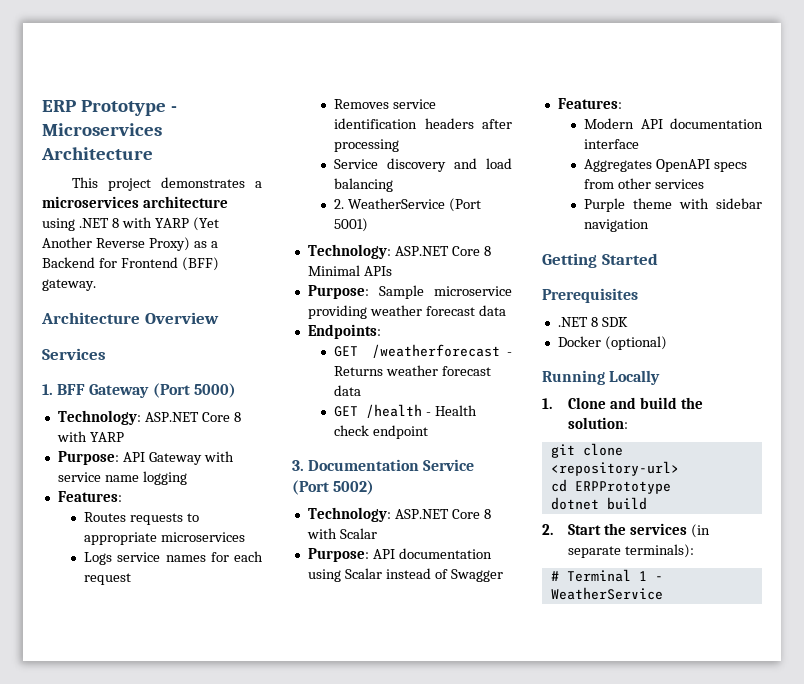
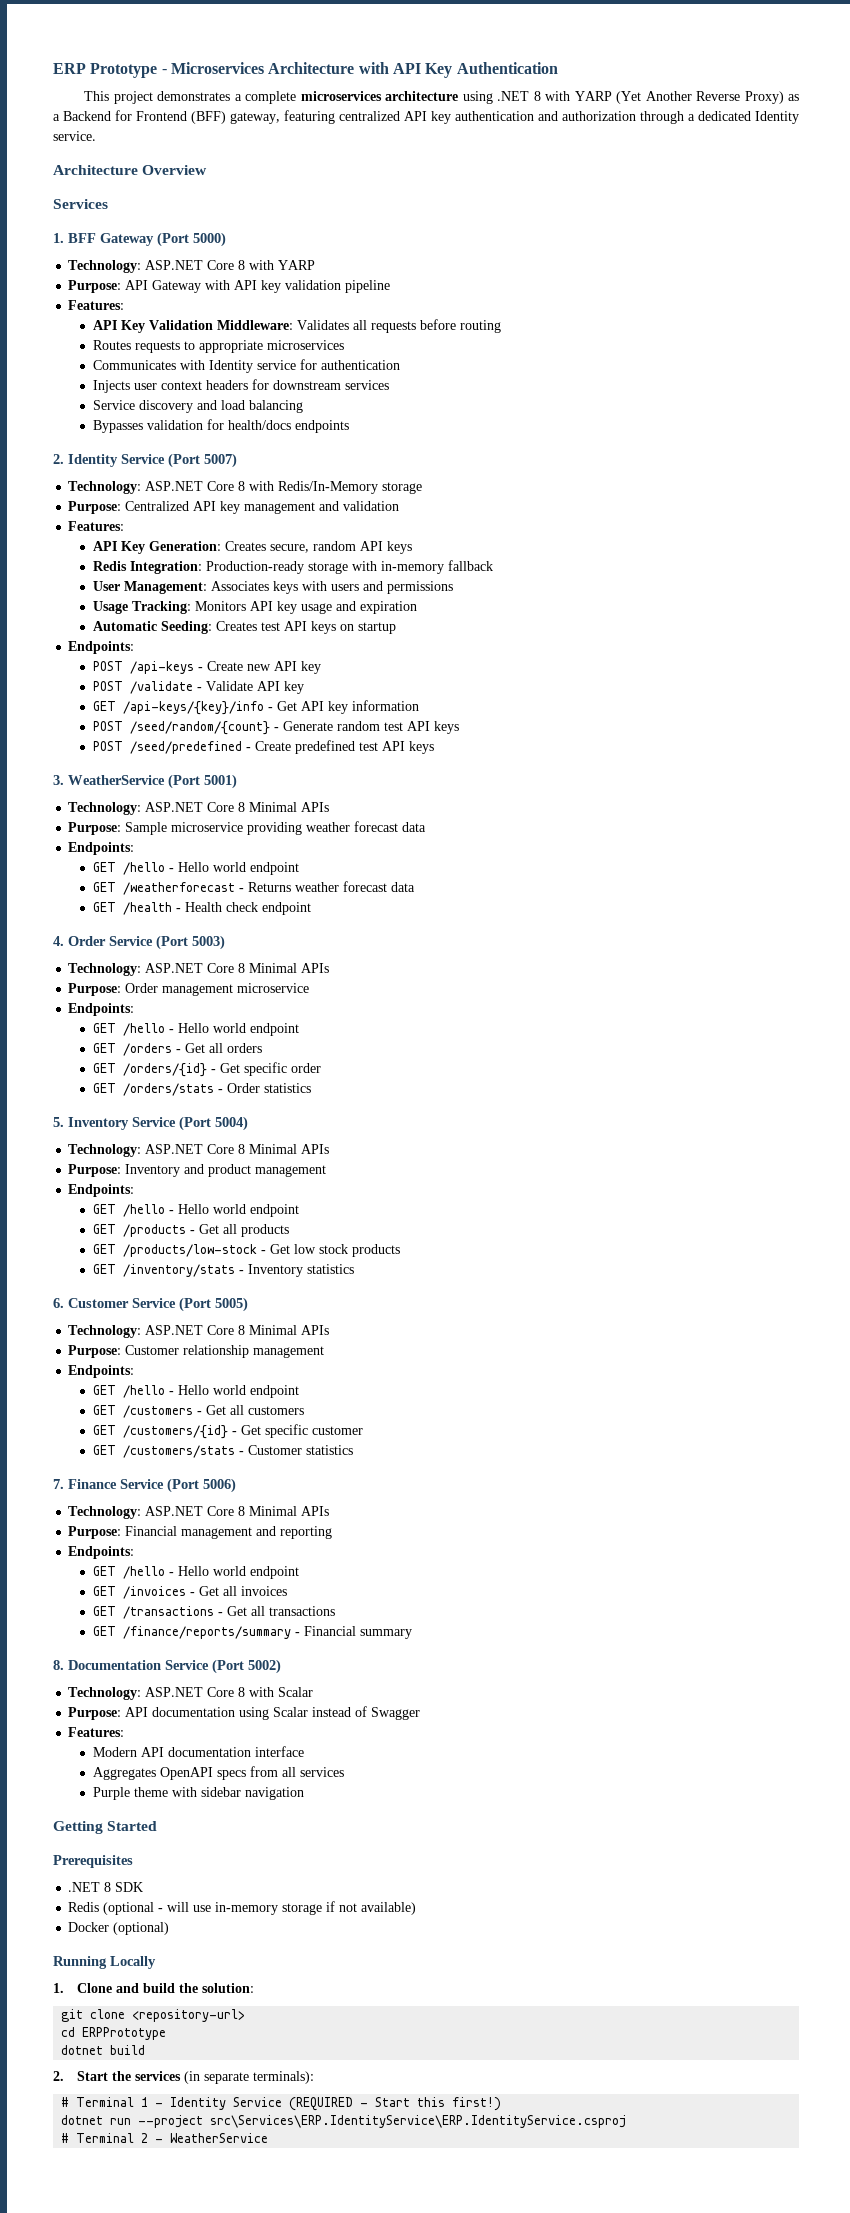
- ERP Prototype - Microservices Architecture
+ ERP Prototype - Microservices Architecture with API Key Authentication
- This project demonstrates a microservices architecture using .NET 8 with YARP (Yet Another Reverse Proxy) as a Backend for Frontend (BFF) gateway.
+ This project demonstrates a complete microservices architecture using .NET 8 with YARP (Yet Another Reverse Proxy) as a Backend for Frontend (BFF) gateway, featuring centralized API key authentication and authorization through a dedicated Identity service.
- Purpose: API Gateway with service name logging
+ Purpose: API Gateway with API key validation pipeline
  Features:
+ API Key Validation Middleware: Validates all requests before routing
- Logs service names for each request
- Removes service identification headers after processing
+ Communicates with Identity service for authentication
+ Injects user context headers for downstream services
- 2. WeatherService (Port 5001)
+ Bypasses validation for health/docs endpoints
+ 2. Identity Service (Port 5007)
+ Technology: ASP.NET Core 8 with Redis/In-Memory storage
+ Purpose: Centralized API key management and validation
+ Features:
+ API Key Generation: Creates secure, random API keys
+ Redis Integration: Production-ready storage with in-memory fallback
+ User Management: Associates keys with users and permissions
+ Usage Tracking: Monitors API key usage and expiration
+ Automatic Seeding: Creates test API keys on startup
+ Endpoints:
+ POST /api-keys - Create new API key
+ POST /validate - Validate API key
+ GET /api-keys/{key}/info - Get API key information
+ POST /seed/random/{count} - Generate random test API keys
+ POST /seed/predefined - Create predefined test API keys
+ 3. WeatherService (Port 5001)
  Purpose: Sample microservice providing weather forecast data
  Endpoints:
+ GET /hello - Hello world endpoint
- 3. Documentation Service (Port 5002)
+ 4. Order Service (Port 5003)
+ Technology: ASP.NET Core 8 Minimal APIs
+ Purpose: Order management microservice
+ Endpoints:
+ GET /hello - Hello world endpoint
+ GET /orders - Get all orders
+ GET /orders/{id} - Get specific order
+ GET /orders/stats - Order statistics
+ 5. Inventory Service (Port 5004)
+ Technology: ASP.NET Core 8 Minimal APIs
+ Purpose: Inventory and product management
+ Endpoints:
+ GET /hello - Hello world endpoint
+ GET /products - Get all products
+ GET /products/low-stock - Get low stock products
+ GET /inventory/stats - Inventory statistics
+ 6. Customer Service (Port 5005)
+ Technology: ASP.NET Core 8 Minimal APIs
+ Purpose: Customer relationship management
+ Endpoints:
+ GET /hello - Hello world endpoint
+ GET /customers - Get all customers
+ GET /customers/{id} - Get specific customer
+ GET /customers/stats - Customer statistics
+ 7. Finance Service (Port 5006)
+ Technology: ASP.NET Core 8 Minimal APIs
+ Purpose: Financial management and reporting
+ Endpoints:
+ GET /hello - Hello world endpoint
+ GET /invoices - Get all invoices
+ GET /transactions - Get all transactions
+ GET /finance/reports/summary - Financial summary
+ 8. Documentation Service (Port 5002)
- Aggregates OpenAPI specs from other services
+ Aggregates OpenAPI specs from all services
+ Redis (optional - will use in-memory storage if not available)
- # Terminal 1 - WeatherService
+ # Terminal 1 - Identity Service (REQUIRED - Start this first!)
+ dotnet run --project src\Services\ERP.IdentityService\ERP.IdentityService.csproj
+ # Terminal 2 - WeatherService

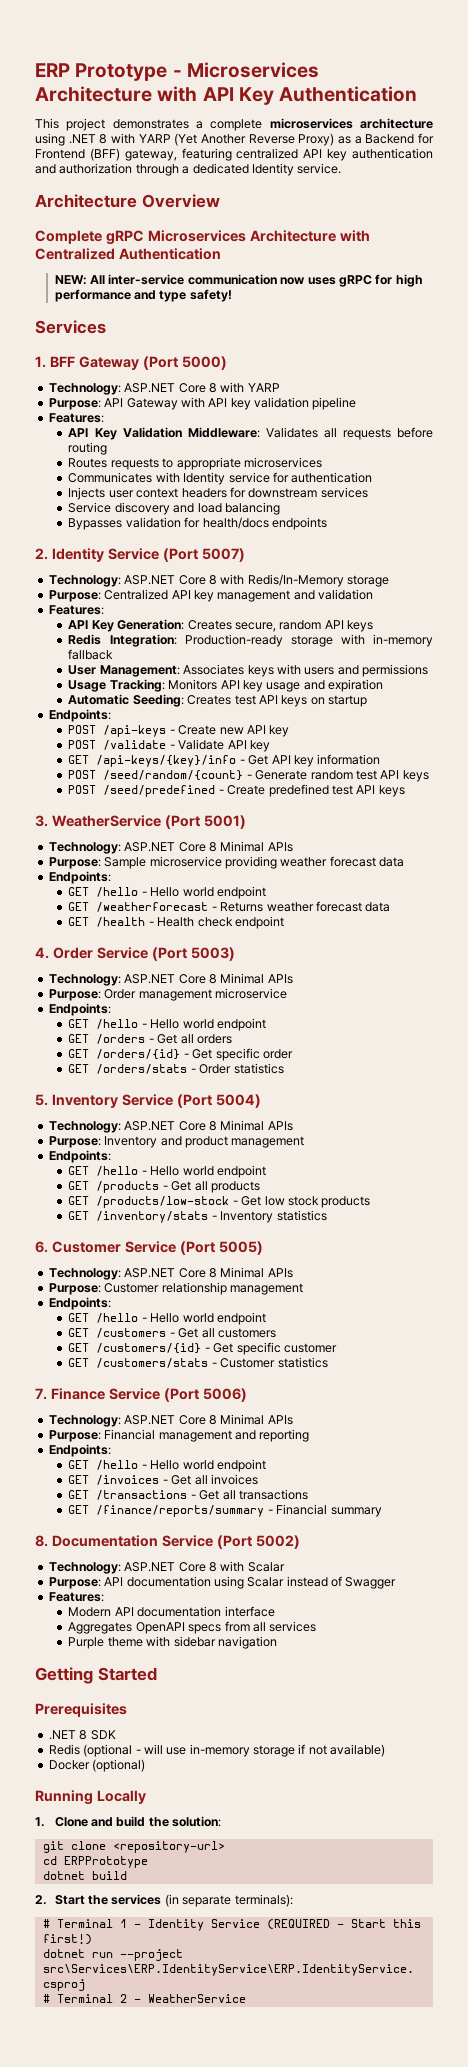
+ Complete gRPC Microservices Architecture with Centralized Authentication
+ NEW: All inter-service communication now uses gRPC for high performance and type safety!

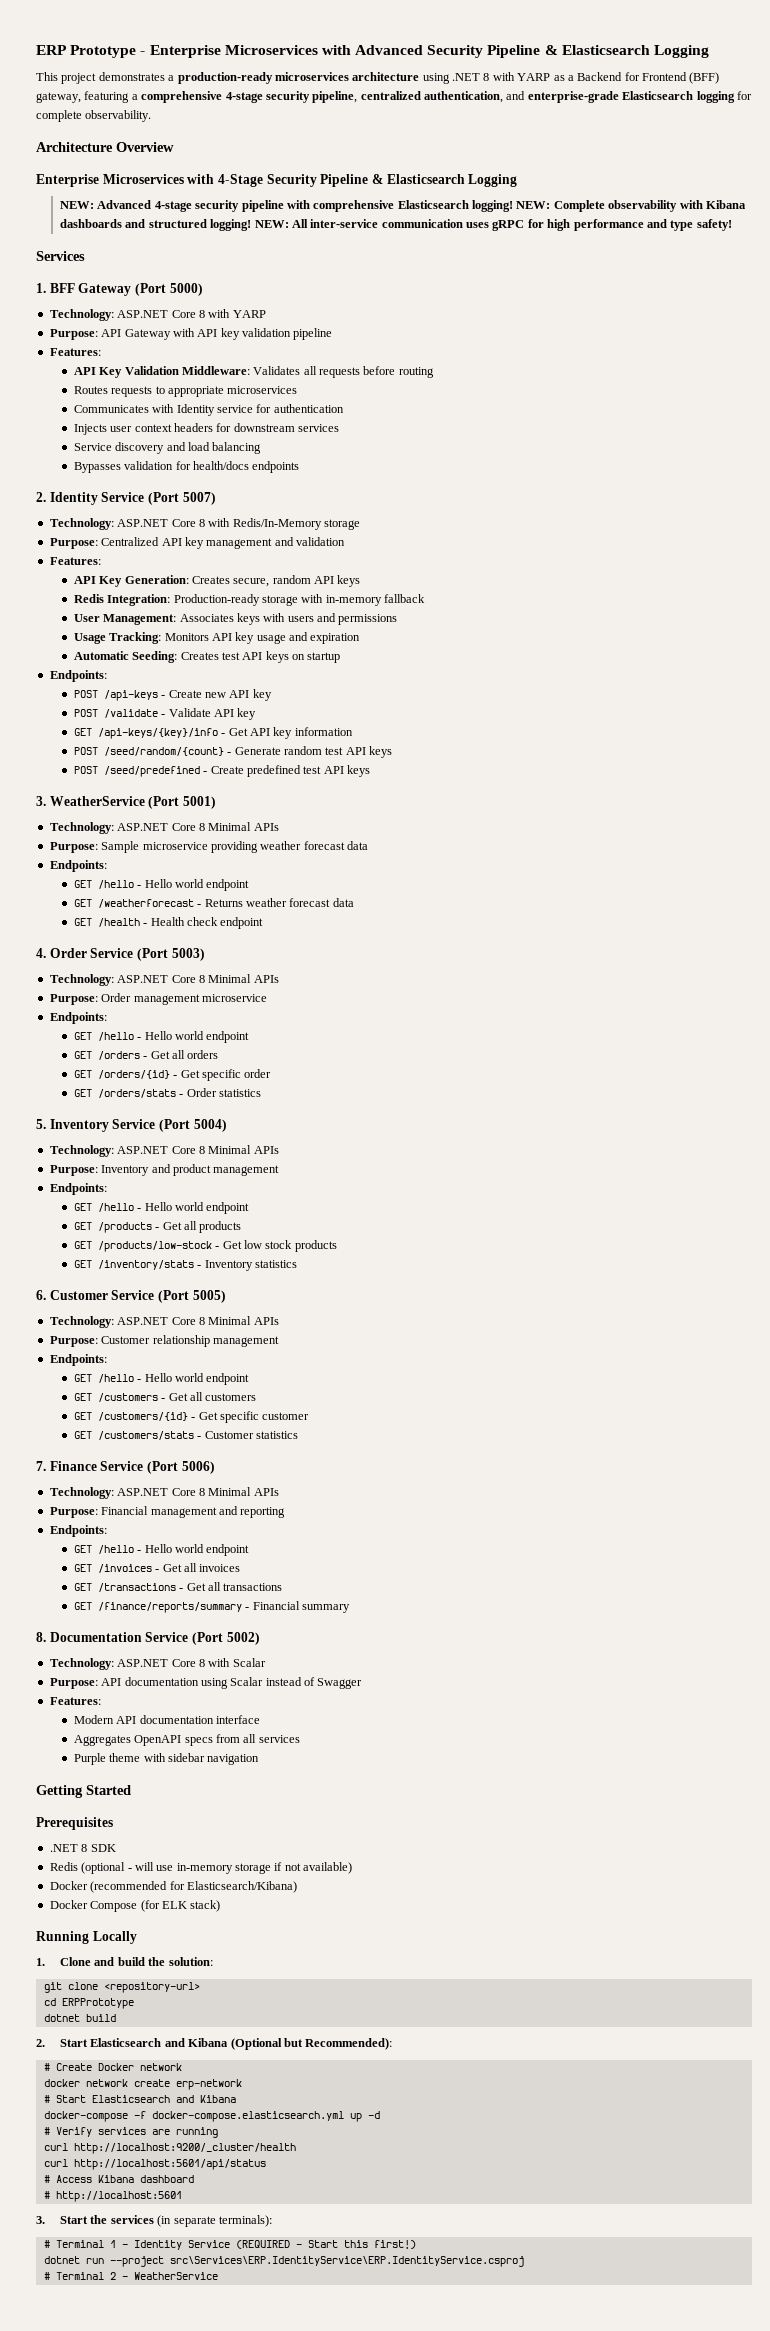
- ERP Prototype - Microservices Architecture with API Key Authentication
+ ERP Prototype - Enterprise Microservices with Advanced Security Pipeline & Elasticsearch Logging
- This project demonstrates a complete microservices architecture using .NET 8 with YARP (Yet Another Reverse Proxy) as a Backend for Frontend (BFF) gateway, featuring centralized API key authentication and authorization through a dedicated Identity service.
+ This project demonstrates a production-ready microservices architecture using .NET 8 with YARP as a Backend for Frontend (BFF) gateway, featuring a comprehensive 4-stage security pipeline, centralized authentication, and enterprise-grade Elasticsearch logging for complete observability.
  Architecture Overview
- Complete gRPC Microservices Architecture with Centralized Authentication
- NEW: All inter-service communication now uses gRPC for high performance and type safety!
+ Enterprise Microservices with 4-Stage Security Pipeline & Elasticsearch Logging
+ NEW: Advanced 4-stage security pipeline with comprehensive Elasticsearch logging! NEW: Complete observability with Kibana dashboards and structured logging! NEW: All inter-service communication uses gRPC for high performance and type safety!
- Docker (optional)
+ Docker (recommended for Elasticsearch/Kibana)
+ Docker Compose (for ELK stack)
- 2. Start the services (in separate terminals):
+ 2. Start Elasticsearch and Kibana (Optional but Recommended):
+ # Create Docker network
+ docker network create erp-network
+ # Start Elasticsearch and Kibana
+ docker-compose -f docker-compose.elasticsearch.yml up -d
+ # Verify services are running
+ curl http://localhost:9200/_cluster/health
+ curl http://localhost:5601/api/status
+ # Access Kibana dashboard
+ # http://localhost:5601
+ 3. Start the services (in separate terminals):

